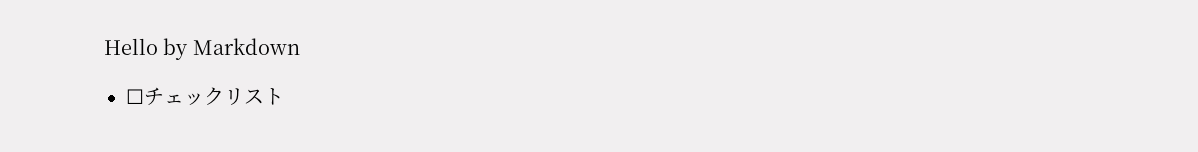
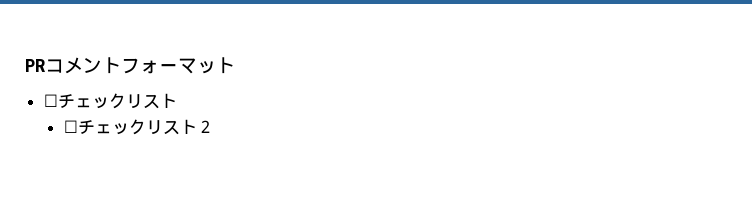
- Hello by Markdown
+ PRコメントフォーマット
  ☐チェックリスト
+ ☐チェックリスト２

